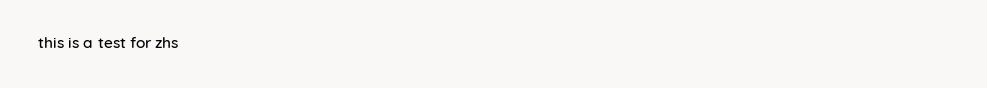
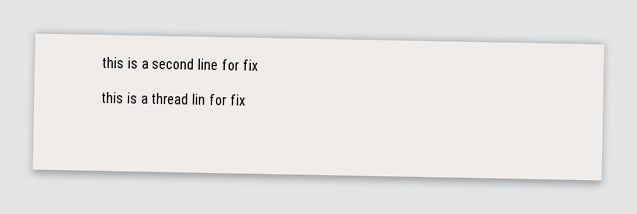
- this is a test for zhs
+ this is a second line for fix
+ this is a thread lin for fix

